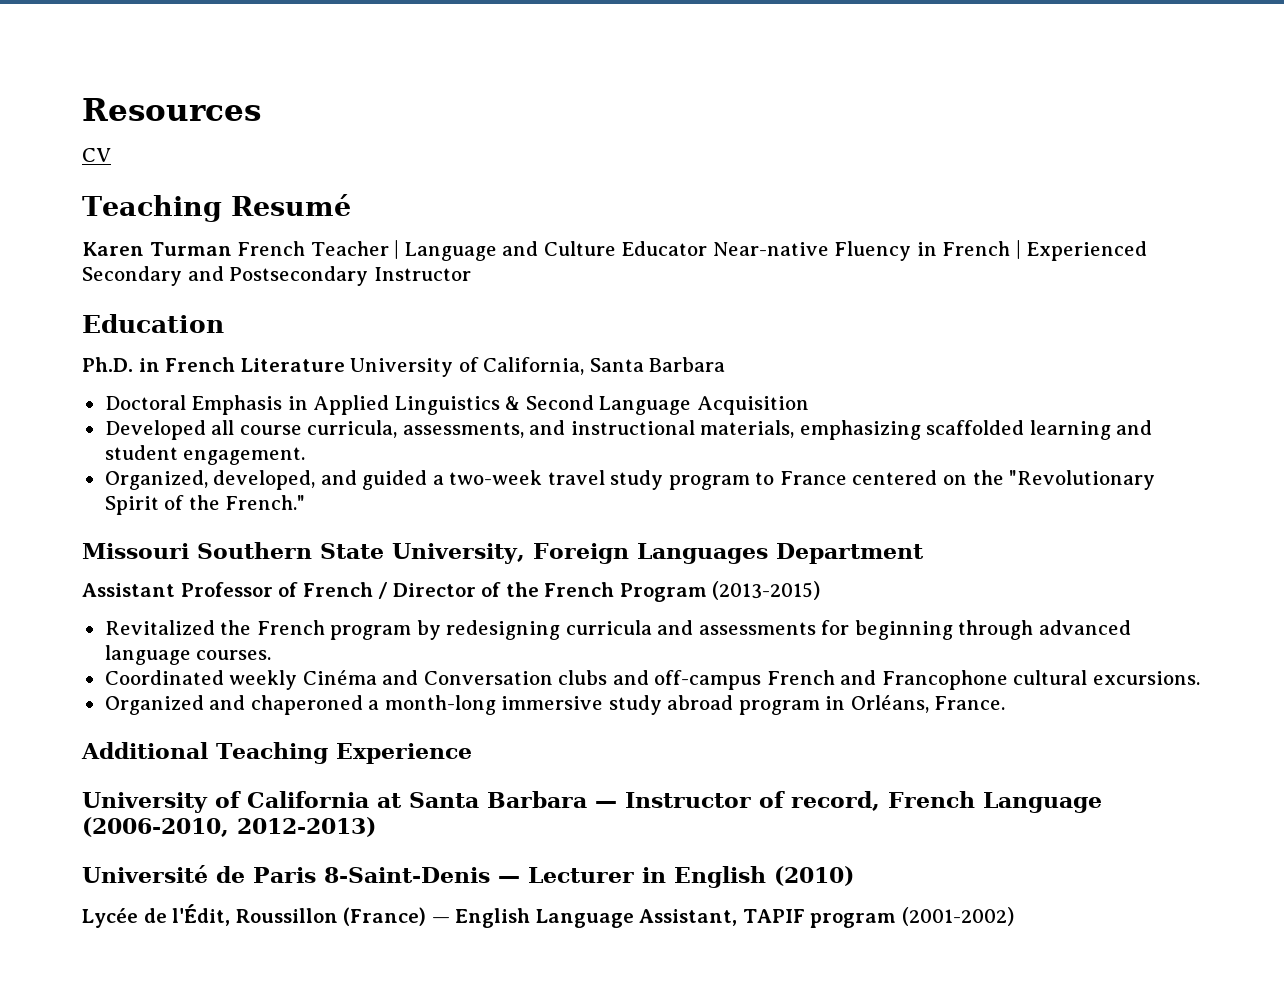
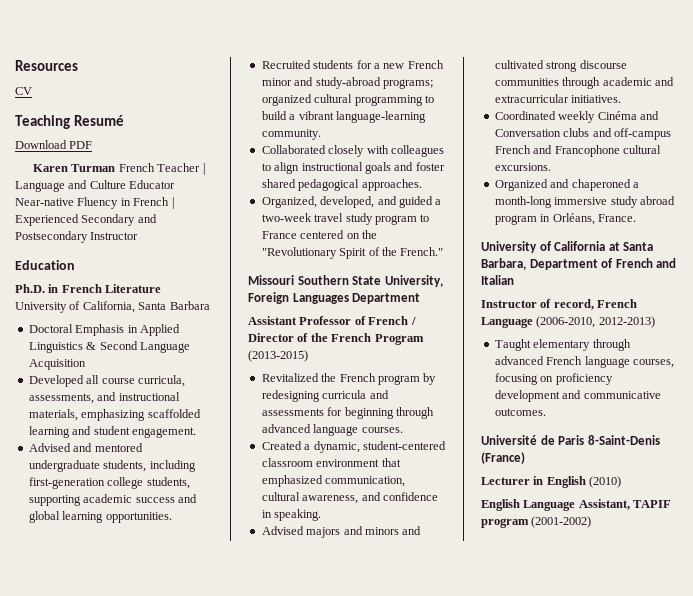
+ Download PDF
+ Advised and mentored undergraduate students, including first-generation college students, supporting academic success and global learning opportunities.
+ Recruited students for a new French minor and study-abroad programs; organized cultural programming to build a vibrant language-learning community.
+ Collaborated closely with colleagues to align instructional goals and foster shared pedagogical approaches.
+ Created a dynamic, student-centered classroom environment that emphasized communication, cultural awareness, and confidence in speaking.
+ Advised majors and minors and cultivated strong discourse communities through academic and extracurricular initiatives.
- Additional Teaching Experience
- University of California at Santa Barbara — Instructor of record, French Language (2006-2010, 2012-2013)
+ University of California at Santa Barbara, Department of French and Italian
+ Instructor of record, French Language (2006-2010, 2012-2013)
+ Taught elementary through advanced French language courses, focusing on proficiency development and communicative outcomes.
- Université de Paris 8-Saint-Denis — Lecturer in English (2010)
+ Université de Paris 8-Saint-Denis (France)
+ Lecturer in English (2010)
- Lycée de l'Édit, Roussillon (France) — English Language Assistant, TAPIF program (2001-2002)
+ English Language Assistant, TAPIF program (2001-2002)

